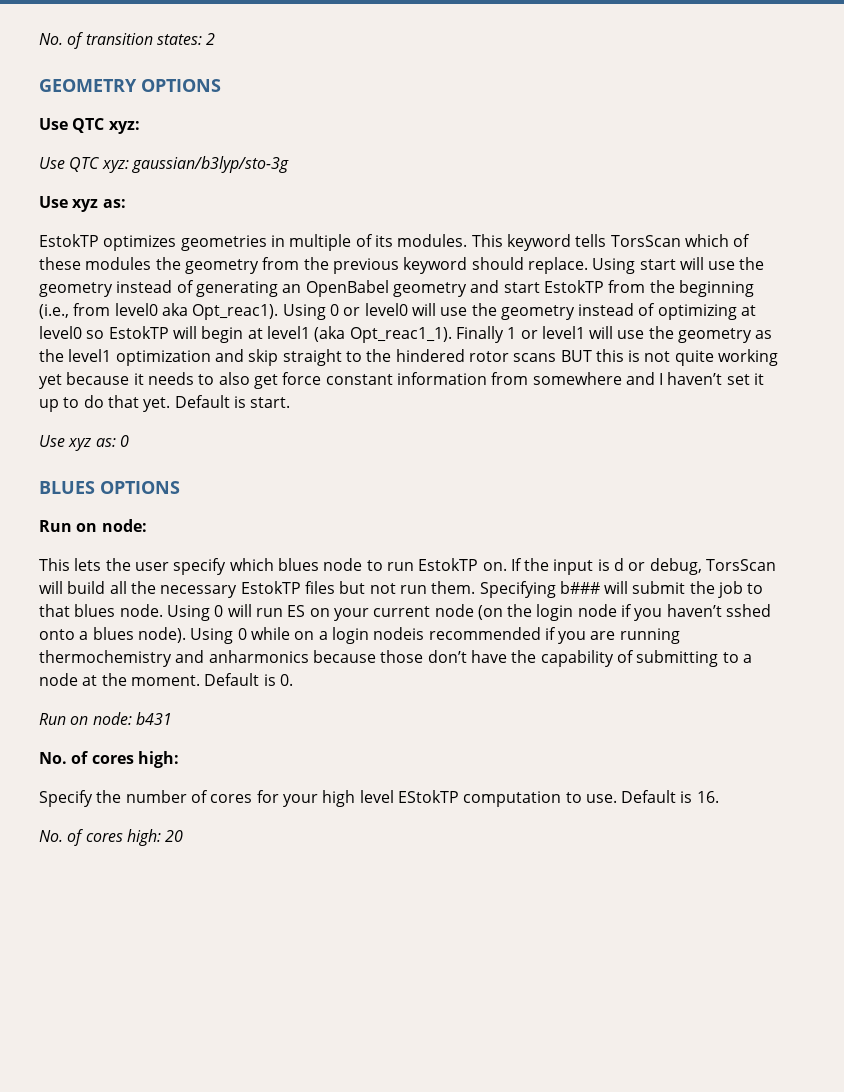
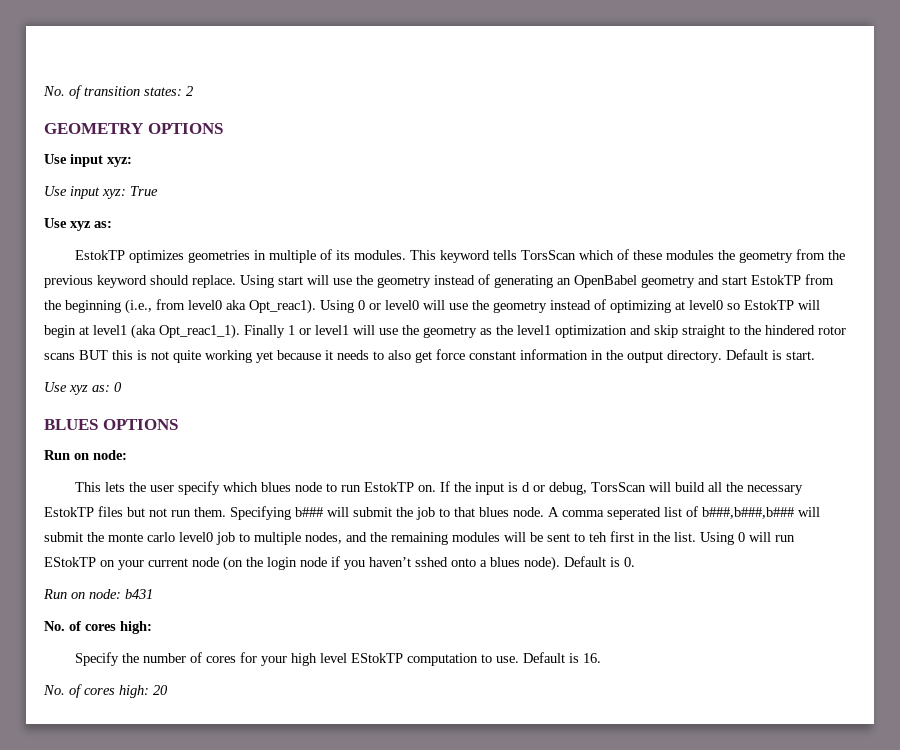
  GEOMETRY OPTIONS
- Use QTC xyz:
+ Use input xyz:
- Use QTC xyz: gaussian/b3lyp/sto-3g
+ Use input xyz: True
- Finally 1 or level1 will use the geometry as the level1 optimization and skip straight to the hindered rotor scans BUT this is not quite working yet because it needs to also get force constant information from somewhere and I haven’t set it up to do that yet.
+ Finally 1 or level1 will use the geometry as the level1 optimization and skip straight to the hindered rotor scans BUT this is not quite working yet because it needs to also get force constant information in the output directory.
+ A comma seperated list of b###,b###,b### will submit the monte carlo level0 job to multiple nodes, and the remaining modules will be sent to teh first in the list.
- Using 0 will run ES on your current node (on the login node if you haven’t sshed onto a blues node).
+ Using 0 will run EStokTP on your current node (on the login node if you haven’t sshed onto a blues node).
- Using 0 while on a login nodeis recommended if you are running thermochemistry and anharmonics because those don’t have the capability of submitting to a node at the moment.

